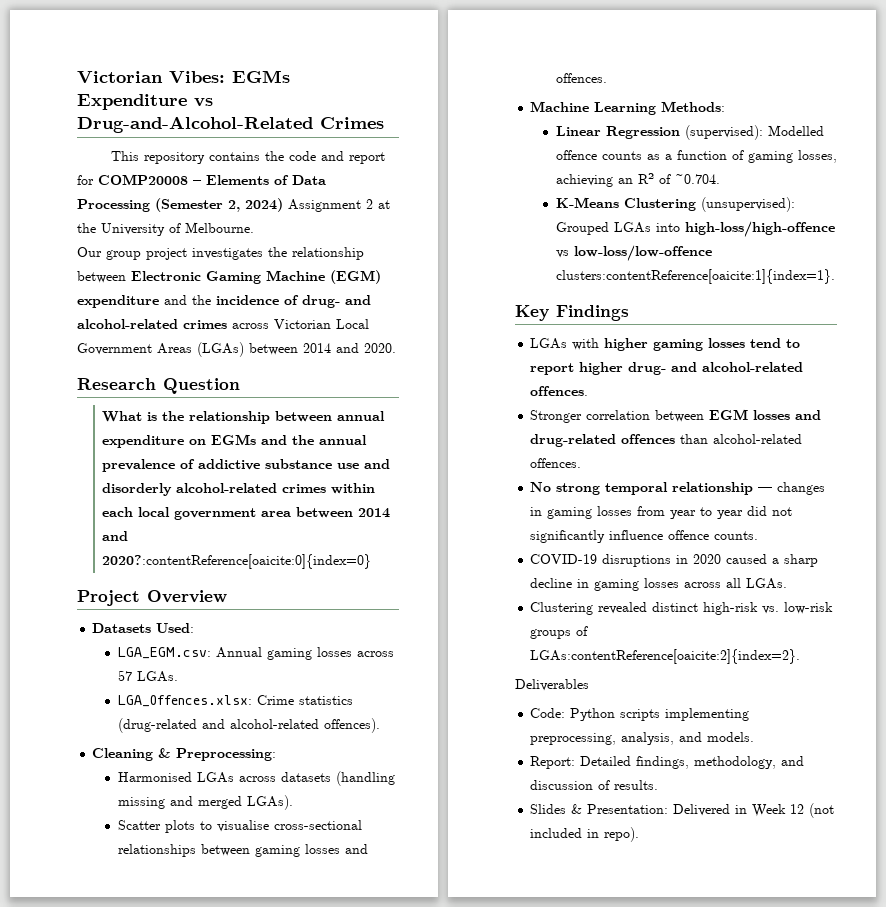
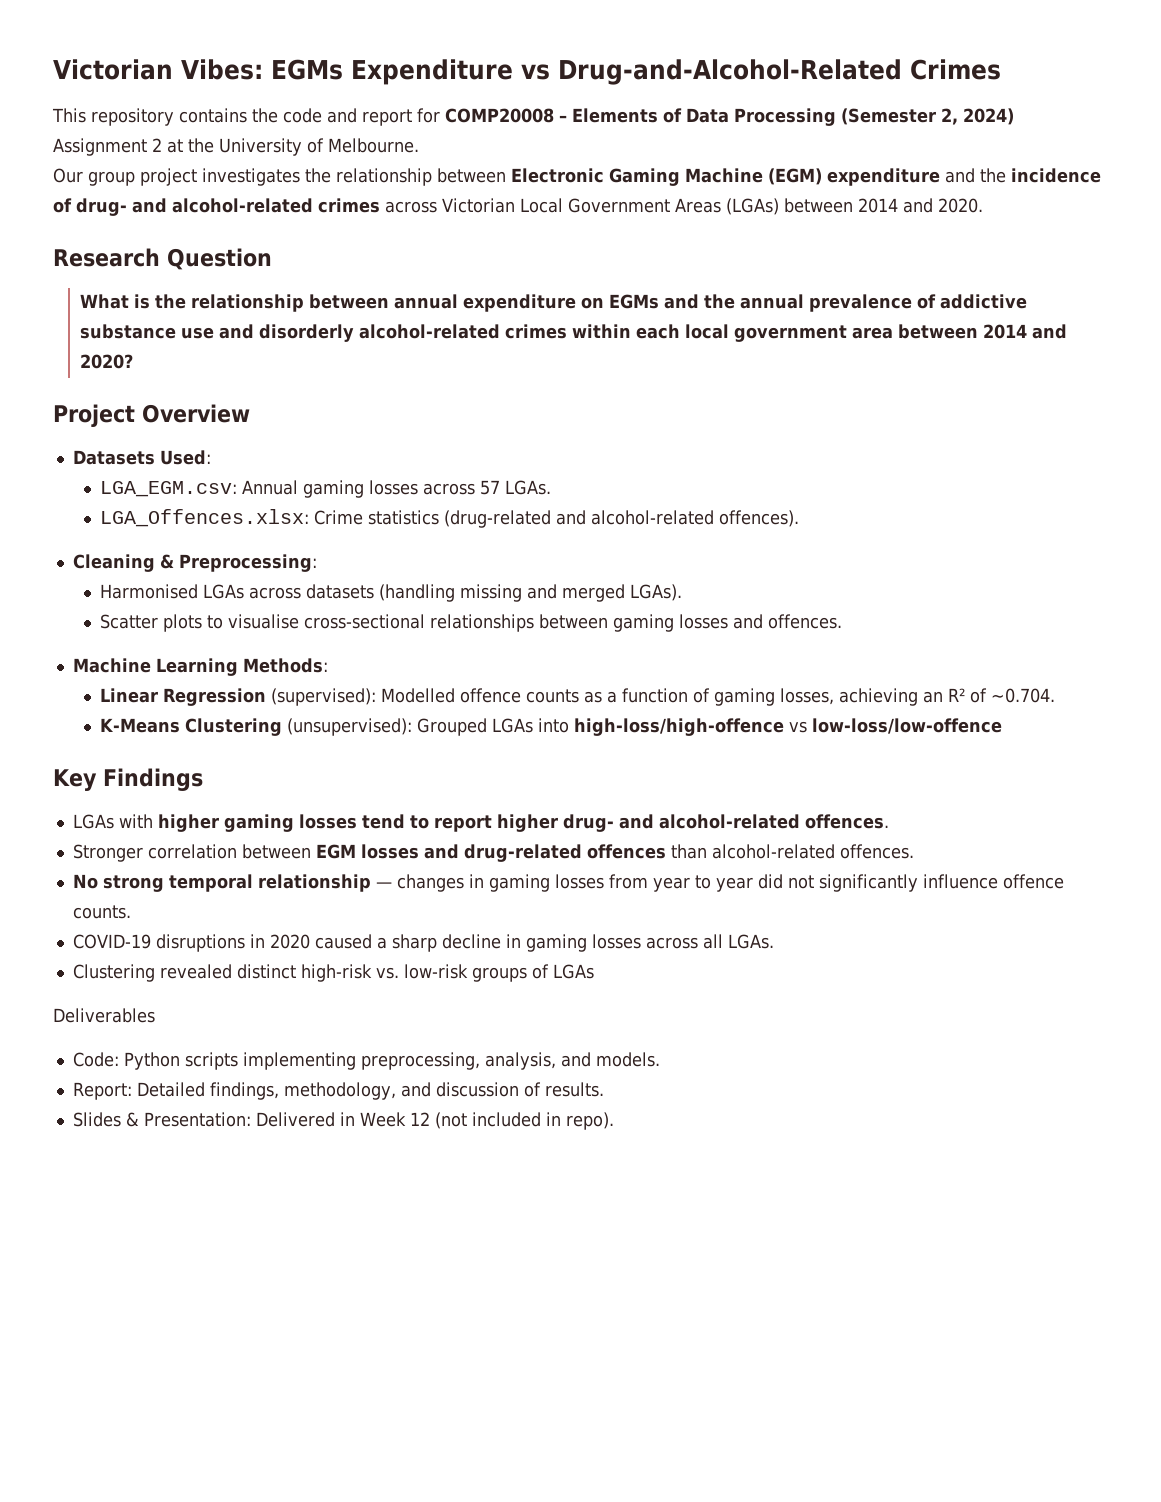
- What is the relationship between annual expenditure on EGMs and the annual prevalence of addictive substance use and disorderly alcohol-related crimes within each local government area between 2014 and 2020?:contentReference[oaicite:0]{index=0}
+ What is the relationship between annual expenditure on EGMs and the annual prevalence of addictive substance use and disorderly alcohol-related crimes within each local government area between 2014 and 2020?
- K-Means Clustering (unsupervised): Grouped LGAs into high-loss/high-offence vs low-loss/low-offence clusters:contentReference[oaicite:1]{index=1}.
+ K-Means Clustering (unsupervised): Grouped LGAs into high-loss/high-offence vs low-loss/low-offence
- Clustering revealed distinct high-risk vs. low-risk groups of LGAs:contentReference[oaicite:2]{index=2}.
+ Clustering revealed distinct high-risk vs. low-risk groups of LGAs

